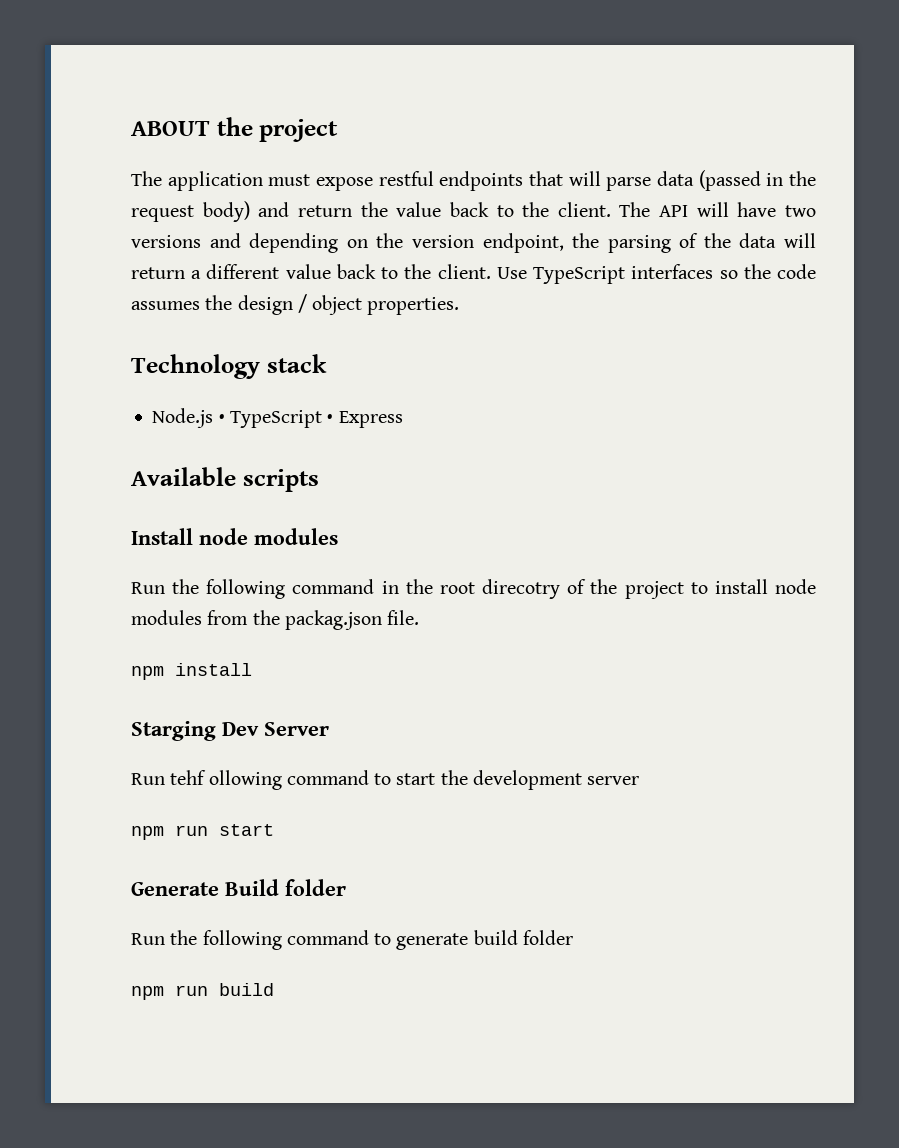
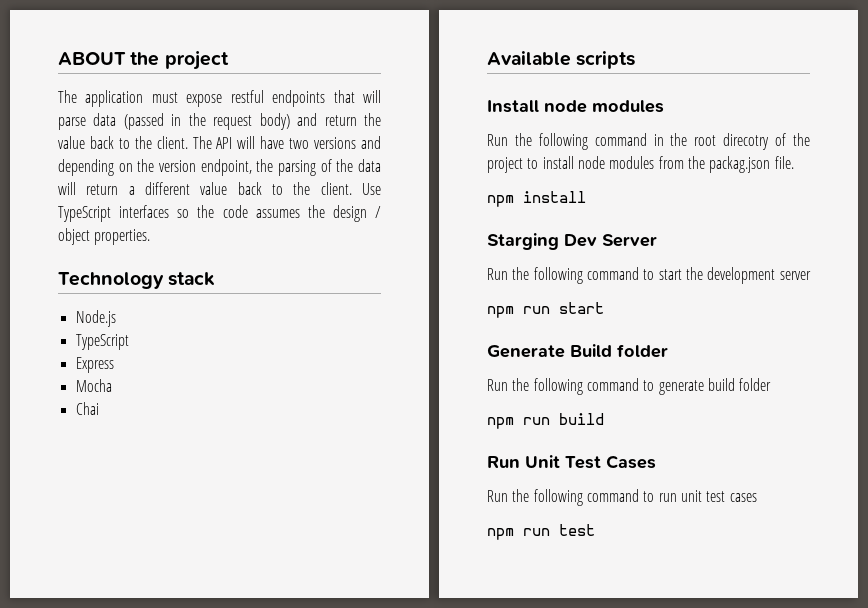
- Node.js • TypeScript • Express
+ Node.js
+ TypeScript
+ Express
+ Mocha
+ Chai
- Run tehf ollowing command to start the development server
+ Run the following command to start the development server
+ Run Unit Test Cases
+ Run the following command to run unit test cases
+ npm run test

